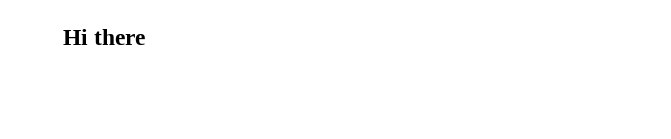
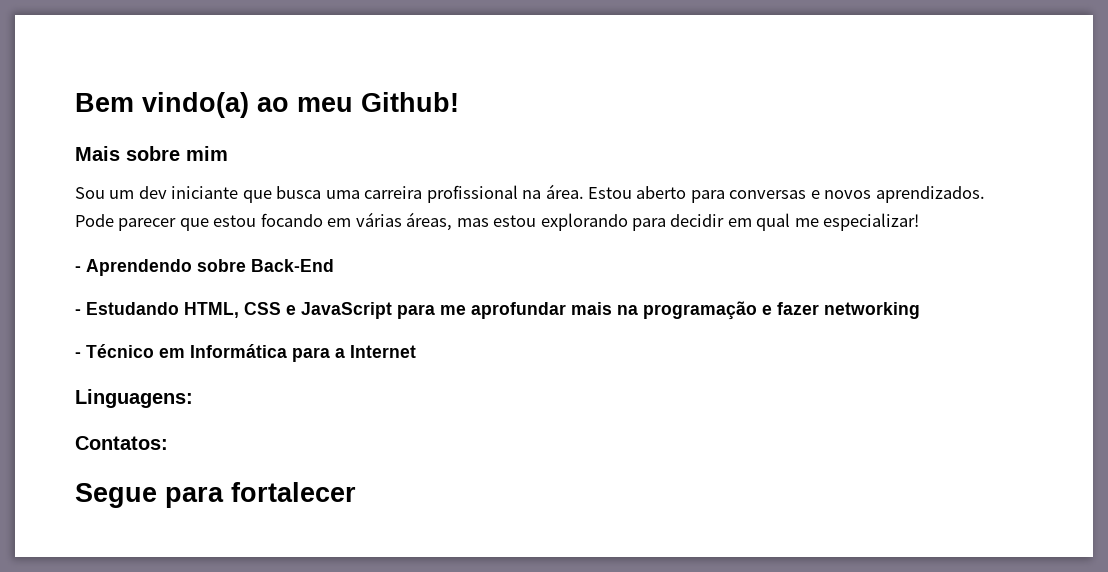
- Hi there
+ Bem vindo(a) ao meu Github!
+ Mais sobre mim
+ Sou um dev iniciante que busca uma carreira profissional na área. Estou aberto para conversas e novos aprendizados.
+ Pode parecer que estou focando em várias áreas, mas estou explorando para decidir em qual me especializar!
+ - Aprendendo sobre Back-End
+ - Estudando HTML, CSS e JavaScript para me aprofundar mais na programação e fazer networking
+ - Técnico em Informática para a Internet
+ Linguagens:
+ Contatos:
+ Segue para fortalecer

